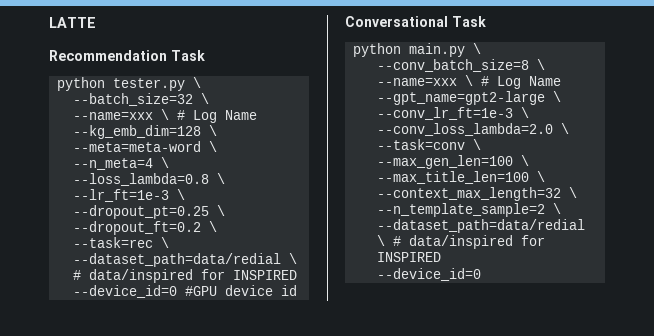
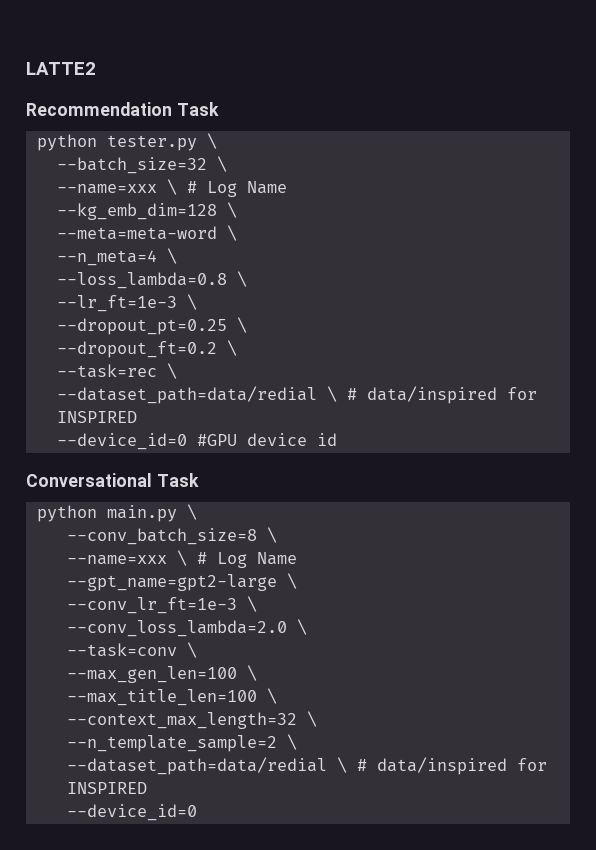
- LATTE
+ LATTE2

